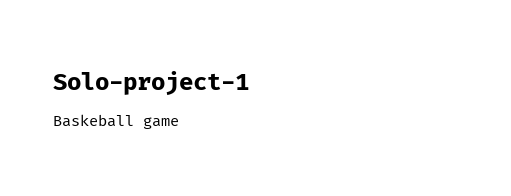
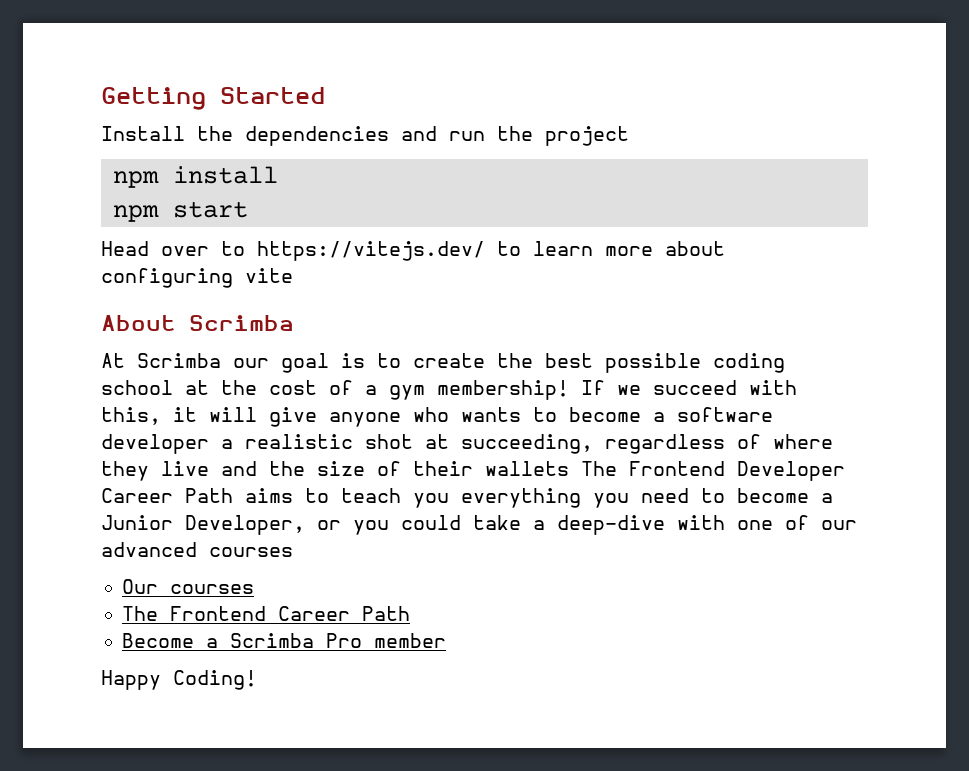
- Solo-project-1
- Baskeball game
+ Getting Started
+ Install the dependencies and run the project
+ npm install
+ npm start
+ Head over to https://vitejs.dev/ to learn more about configuring vite
+ About Scrimba
+ At Scrimba our goal is to create the best possible coding school at the cost of a gym membership! If we succeed with this, it will give anyone who wants to become a software developer a realistic shot at succeeding, regardless of where they live and the size of their wallets The Frontend Developer Career Path aims to teach you everything you need to become a Junior Developer, or you could take a deep-dive with one of our advanced courses
+ Our courses
+ The Frontend Career Path
+ Become a Scrimba Pro member
+ Happy Coding!

